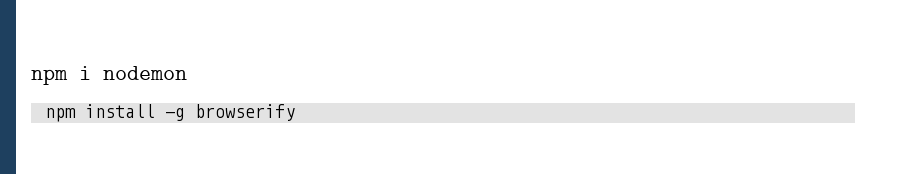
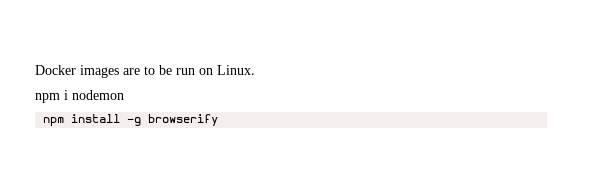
+ Docker images are to be run on Linux.

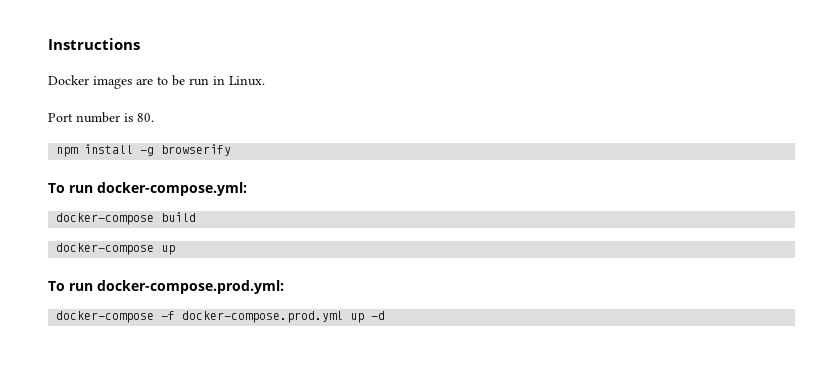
+ Instructions
- Docker images are to be run on Linux.
+ Docker images are to be run in Linux.
- npm i nodemon
+ Port number is 80.
+ To run docker-compose.yml:
+ docker-compose build
+ docker-compose up
+ To run docker-compose.prod.yml:
+ docker-compose -f docker-compose.prod.yml up -d

